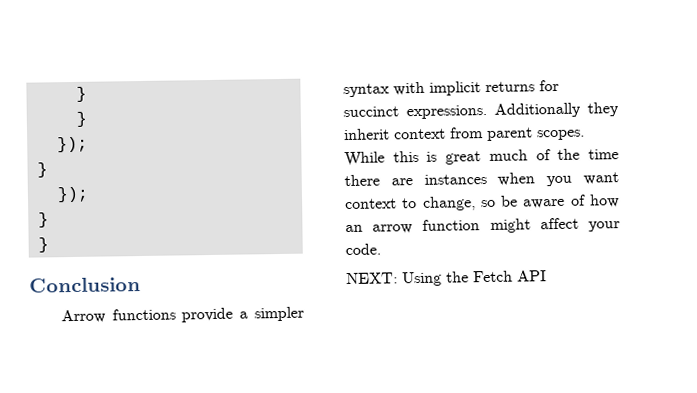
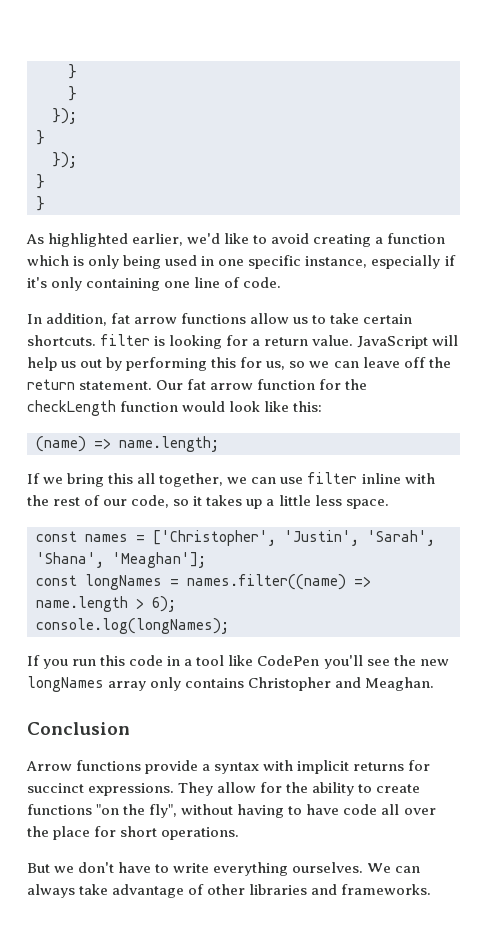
+ As highlighted earlier, we'd like to avoid creating a function which is only being used in one specific instance, especially if it's only containing one line of code.
+ In addition, fat arrow functions allow us to take certain shortcuts. filter is looking for a return value. JavaScript will help us out by performing this for us, so we can leave off the return statement. Our fat arrow function for the checkLength function would look like this:
+ (name) => name.length;
+ If we bring this all together, we can use filter inline with the rest of our code, so it takes up a little less space.
+ const names = ['Christopher', 'Justin', 'Sarah', 'Shana', 'Meaghan'];
+ const longNames = names.filter((name) => name.length > 6);
+ console.log(longNames);
+ If you run this code in a tool like CodePen you'll see the new longNames array only contains Christopher and Meaghan.
- Arrow functions provide a simpler syntax with implicit returns for succinct expressions.
+ Arrow functions provide a syntax with implicit returns for succinct expressions.
- Additionally they inherit context from parent scopes. While this is great much of the time there are instances when you want context to change, so be aware of how an arrow function might affect your code.
- NEXT: Using the Fetch API
+ They allow for the ability to create functions "on the fly", without having to have code all over the place for short operations.
+ But we don't have to write everything ourselves. We can always take advantage of other libraries and frameworks.

